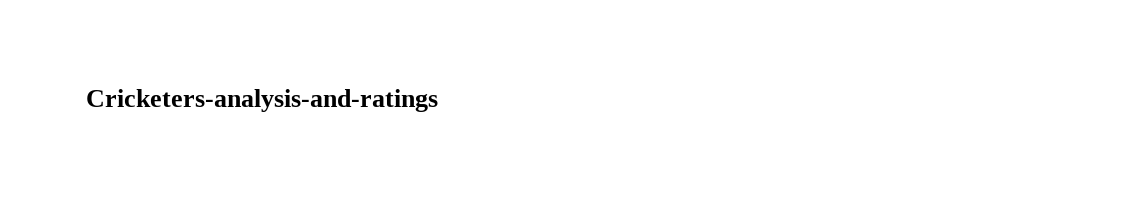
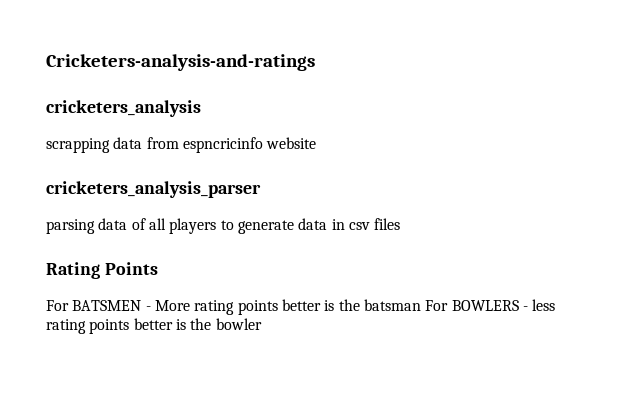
+ cricketers_analysis
+ scrapping data from espncricinfo website
+ cricketers_analysis_parser
+ parsing data of all players to generate data in csv files
+ Rating Points
+ For BATSMEN - More rating points better is the batsman For BOWLERS - less rating points better is the bowler

